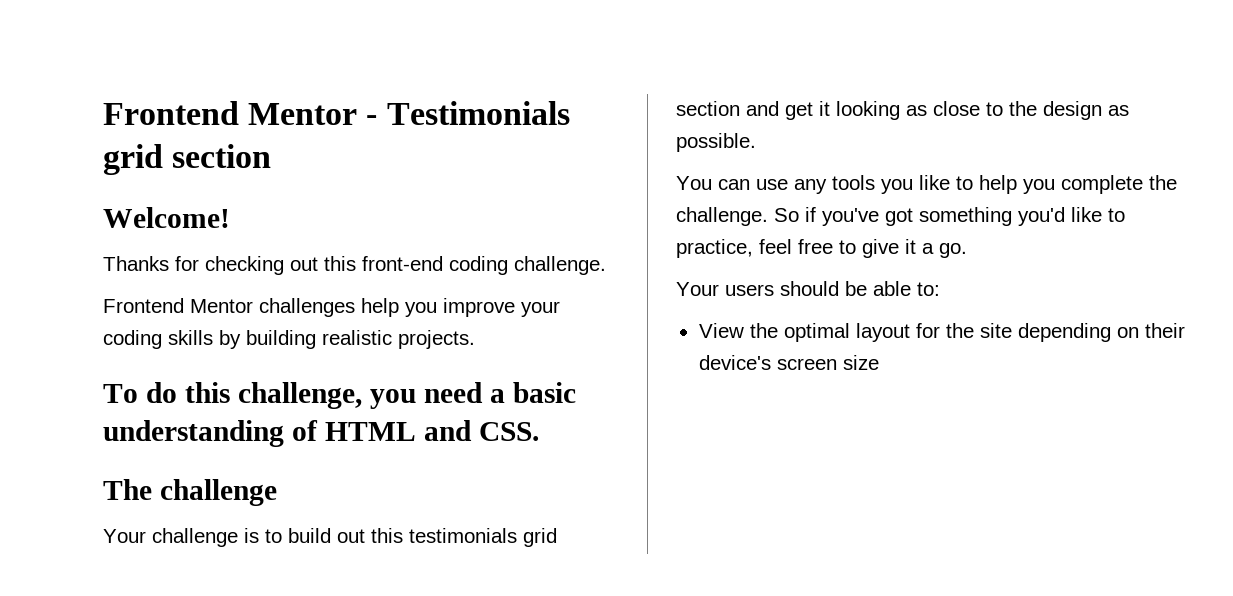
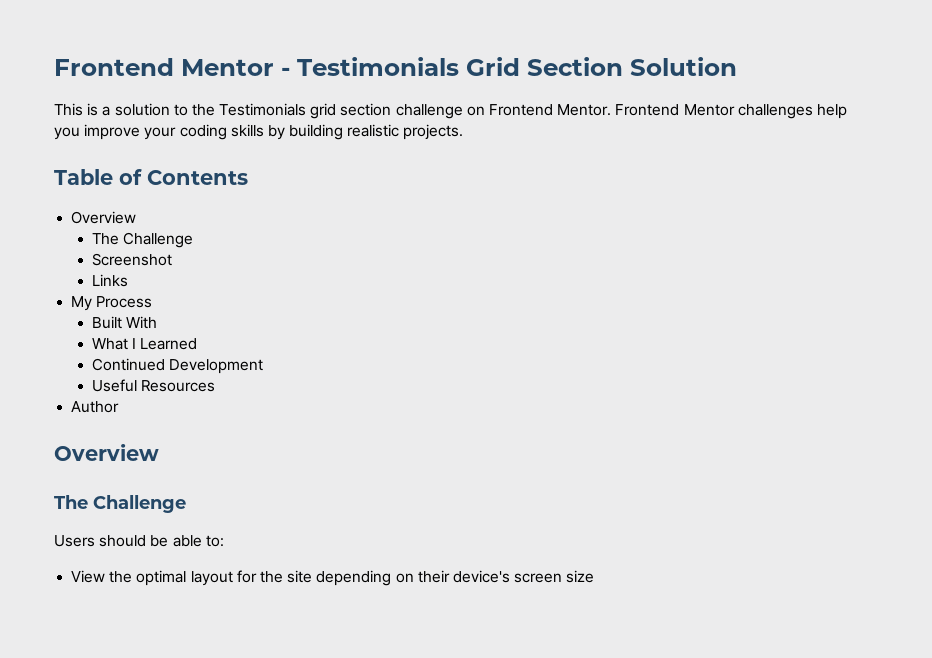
- Frontend Mentor - Testimonials grid section
- Welcome!
- Thanks for checking out this front-end coding challenge.
- Frontend Mentor challenges help you improve your coding skills by building realistic projects.
+ Frontend Mentor - Testimonials Grid Section Solution
+ This is a solution to the Testimonials grid section challenge on Frontend Mentor. Frontend Mentor challenges help you improve your coding skills by building realistic projects.
- To do this challenge, you need a basic understanding of HTML and CSS.
- The challenge
- Your challenge is to build out this testimonials grid section and get it looking as close to the design as possible.
- You can use any tools you like to help you complete the challenge. So if you've got something you'd like to practice, feel free to give it a go.
- Your users should be able to:
+ Table of Contents
+ Overview
+ The Challenge
+ Screenshot
+ Links
+ My Process
+ Built With
+ What I Learned
+ Continued Development
+ Useful Resources
+ Author
+ Overview
+ The Challenge
+ Users should be able to:

